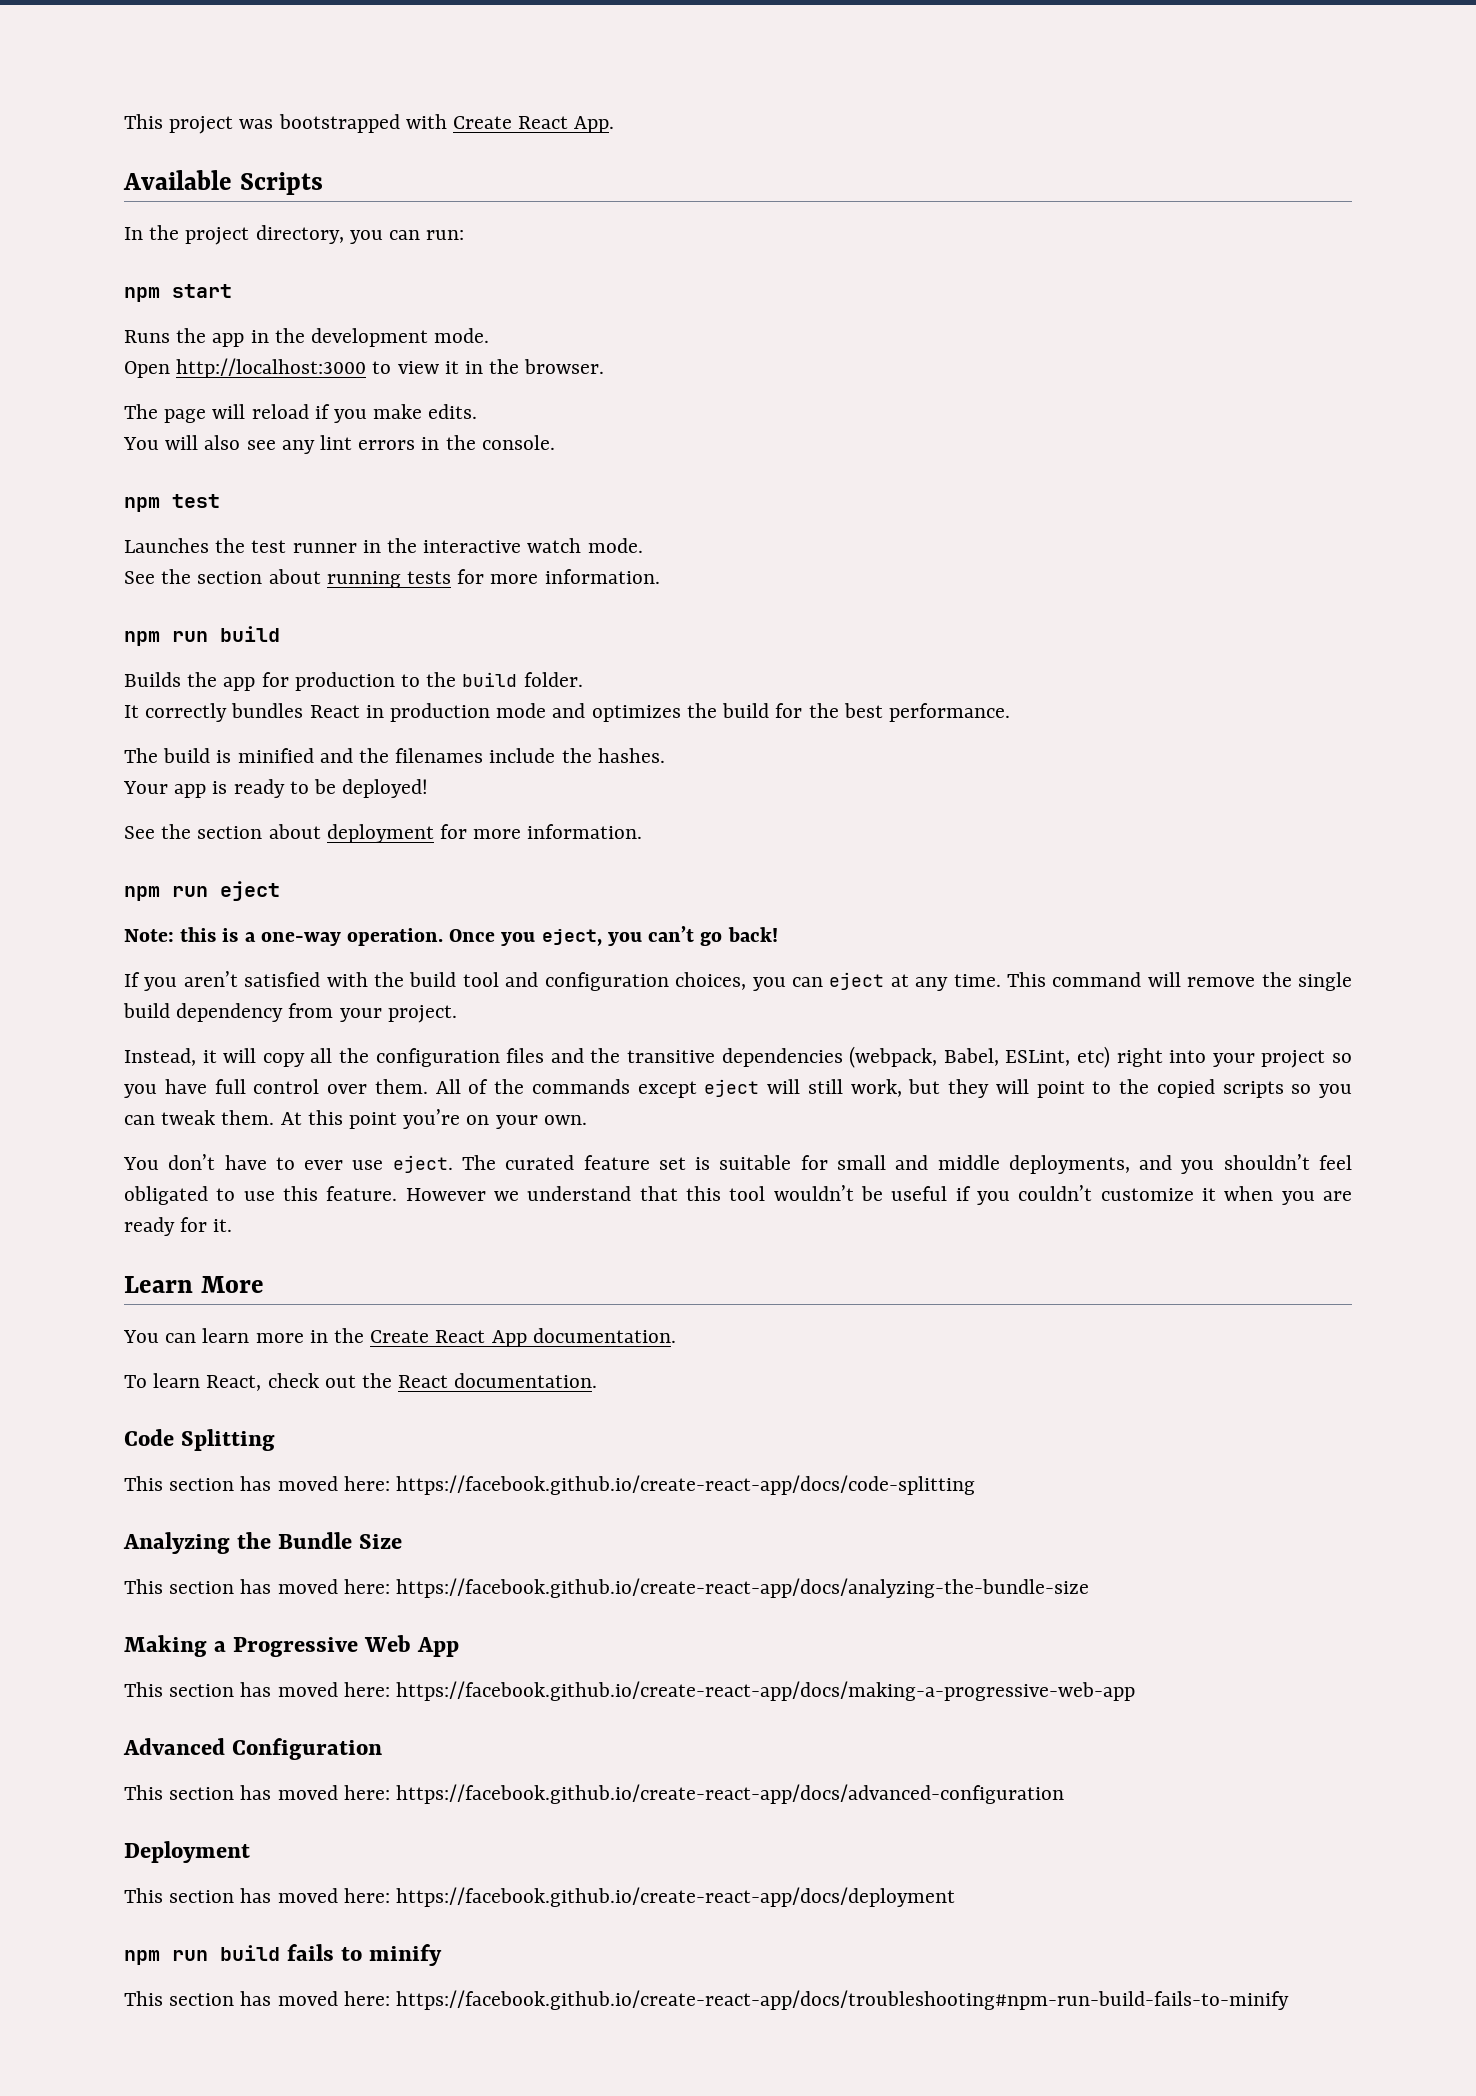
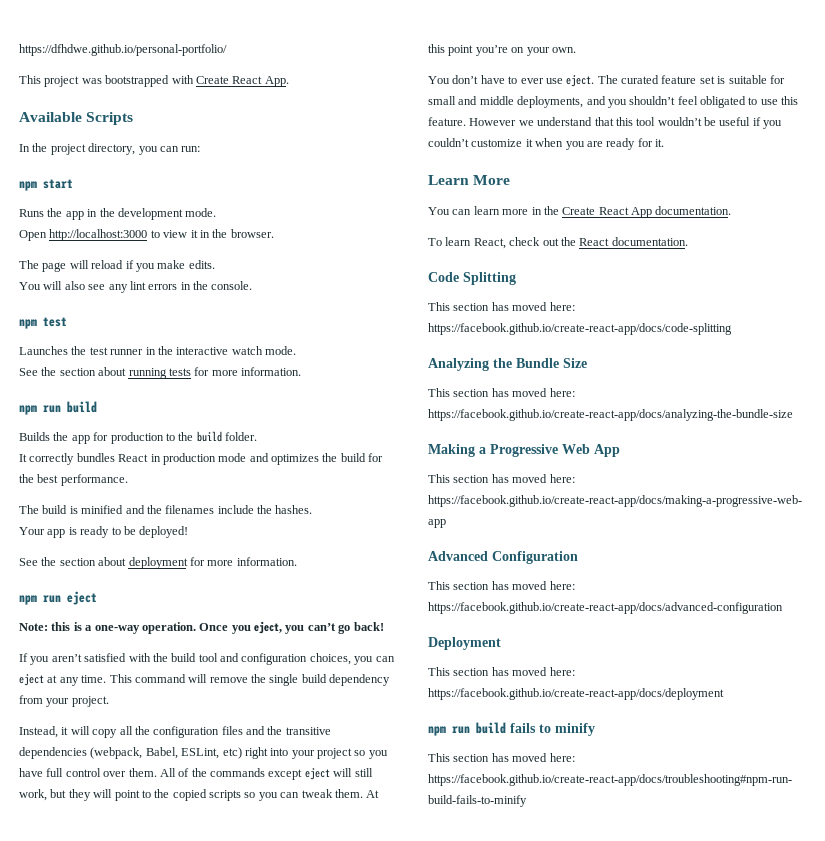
+ https://dfhdwe.github.io/personal-portfolio/

